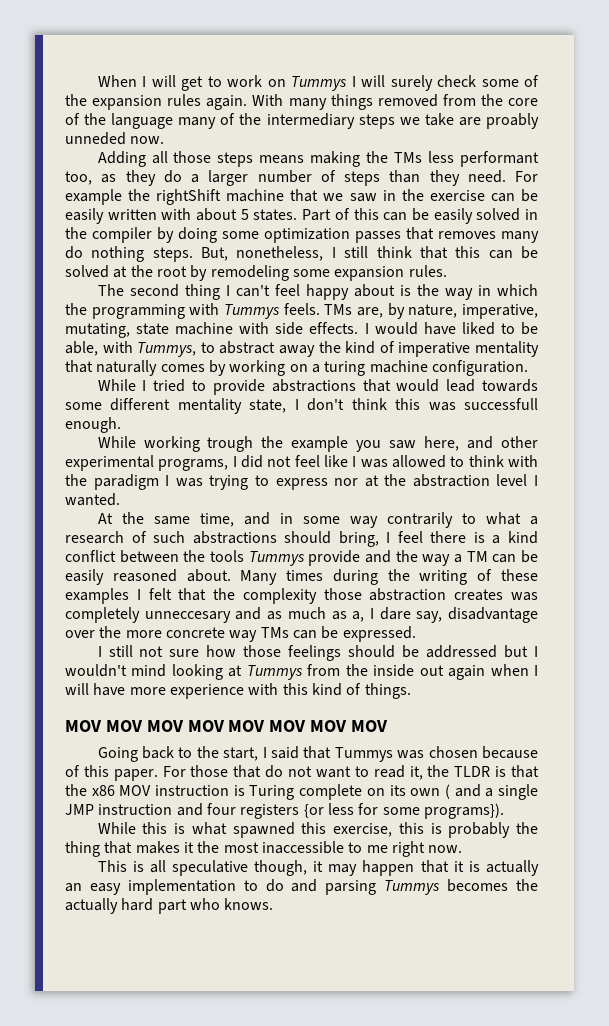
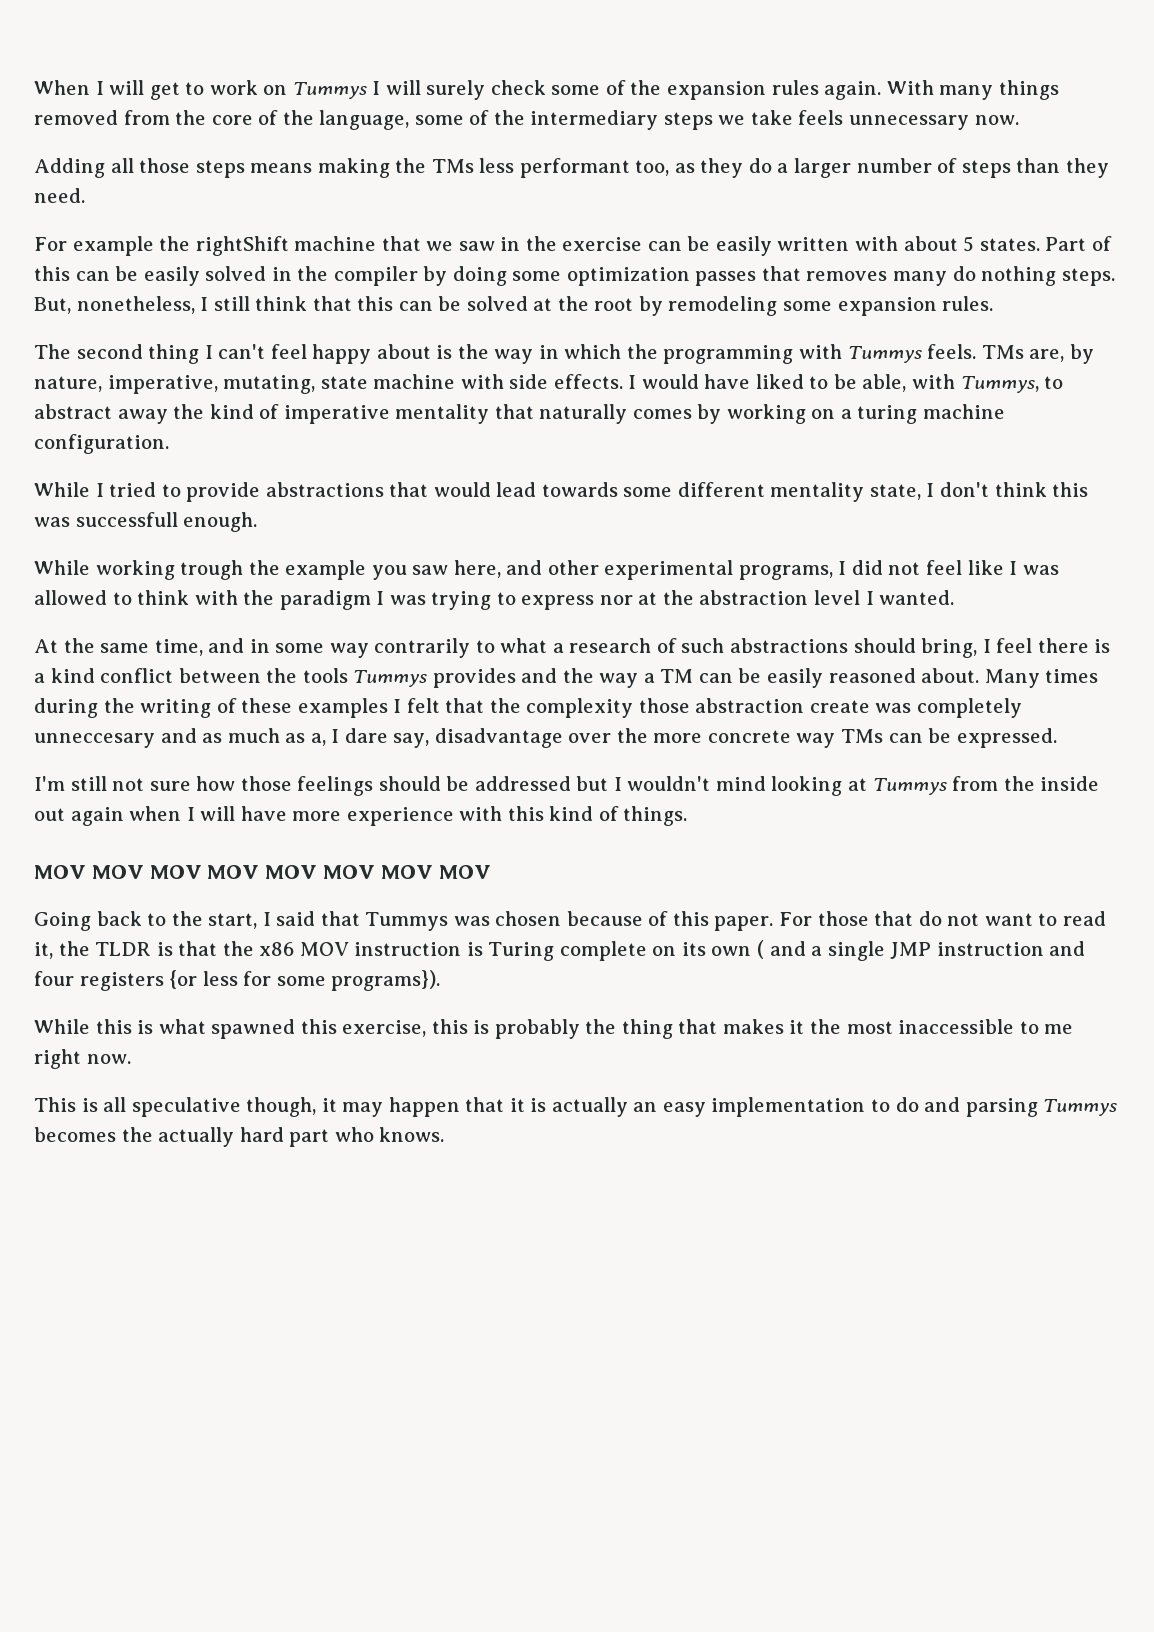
- With many things removed from the core of the language many of the intermediary steps we take are proably unneded now.
+ With many things removed from the core of the language, some of the intermediary steps we take feels unnecessary now.
- Adding all those steps means making the TMs less performant too, as they do a larger number of steps than they need. For example the rightShift machine that we saw in the exercise can be easily written with about 5 states.
+ Adding all those steps means making the TMs less performant too, as they do a larger number of steps than they need.
+ For example the rightShift machine that we saw in the exercise can be easily written with about 5 states.
- At the same time, and in some way contrarily to what a research of such abstractions should bring, I feel there is a kind conflict between the tools Tummys provide and the way a TM can be easily reasoned about.
+ At the same time, and in some way contrarily to what a research of such abstractions should bring, I feel there is a kind conflict between the tools Tummys provides and the way a TM can be easily reasoned about.
- Many times during the writing of these examples I felt that the complexity those abstraction creates was completely unneccesary and as much as a, I dare say, disadvantage over the more concrete way TMs can be expressed.
+ Many times during the writing of these examples I felt that the complexity those abstraction create was completely unneccesary and as much as a, I dare say, disadvantage over the more concrete way TMs can be expressed.
- I still not sure how those feelings should be addressed but I wouldn't mind looking at Tummys from the inside out again when I will have more experience with this kind of things.
+ I'm still not sure how those feelings should be addressed but I wouldn't mind looking at Tummys from the inside out again when I will have more experience with this kind of things.

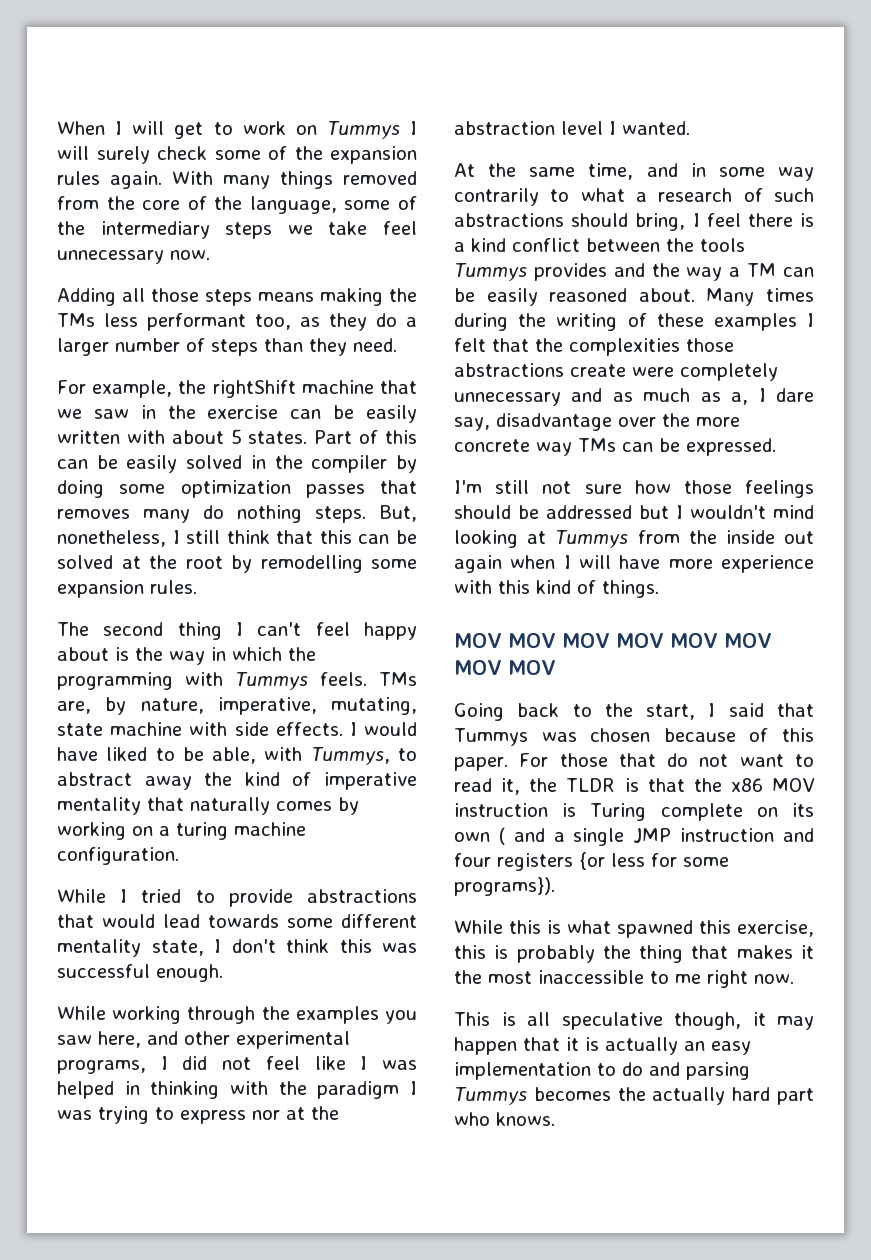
- With many things removed from the core of the language, some of the intermediary steps we take feels unnecessary now.
+ With many things removed from the core of the language, some of the intermediary steps we take feel unnecessary now.
- For example the rightShift machine that we saw in the exercise can be easily written with about 5 states.
+ For example, the rightShift machine that we saw in the exercise can be easily written with about 5 states.
- But, nonetheless, I still think that this can be solved at the root by remodeling some expansion rules.
+ But, nonetheless, I still think that this can be solved at the root by remodelling some expansion rules.
- While I tried to provide abstractions that would lead towards some different mentality state, I don't think this was successfull enough.
+ While I tried to provide abstractions that would lead towards some different mentality state, I don't think this was successful enough.
- While working trough the example you saw here, and other experimental programs, I did not feel like I was allowed to think with the paradigm I was trying to express nor at the abstraction level I wanted.
+ While working through the examples you saw here, and other experimental programs, I did not feel like I was helped in thinking with the paradigm I was trying to express nor at the abstraction level I wanted.
- Many times during the writing of these examples I felt that the complexity those abstraction create was completely unneccesary and as much as a, I dare say, disadvantage over the more concrete way TMs can be expressed.
+ Many times during the writing of these examples I felt that the complexities those abstractions create were completely unnecessary and as much as a, I dare say, disadvantage over the more concrete way TMs can be expressed.

